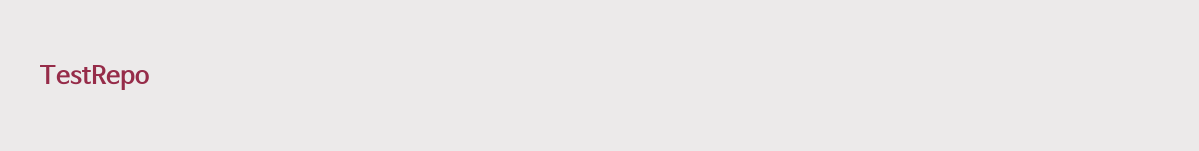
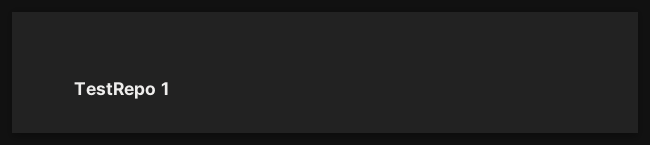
- TestRepo
+ TestRepo 1

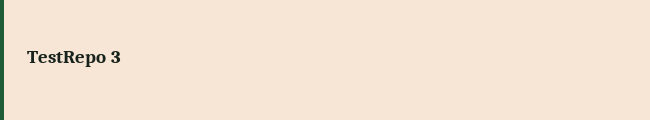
- TestRepo 1
+ TestRepo 3

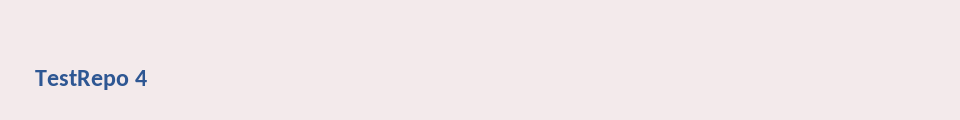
- TestRepo 3
+ TestRepo 4

